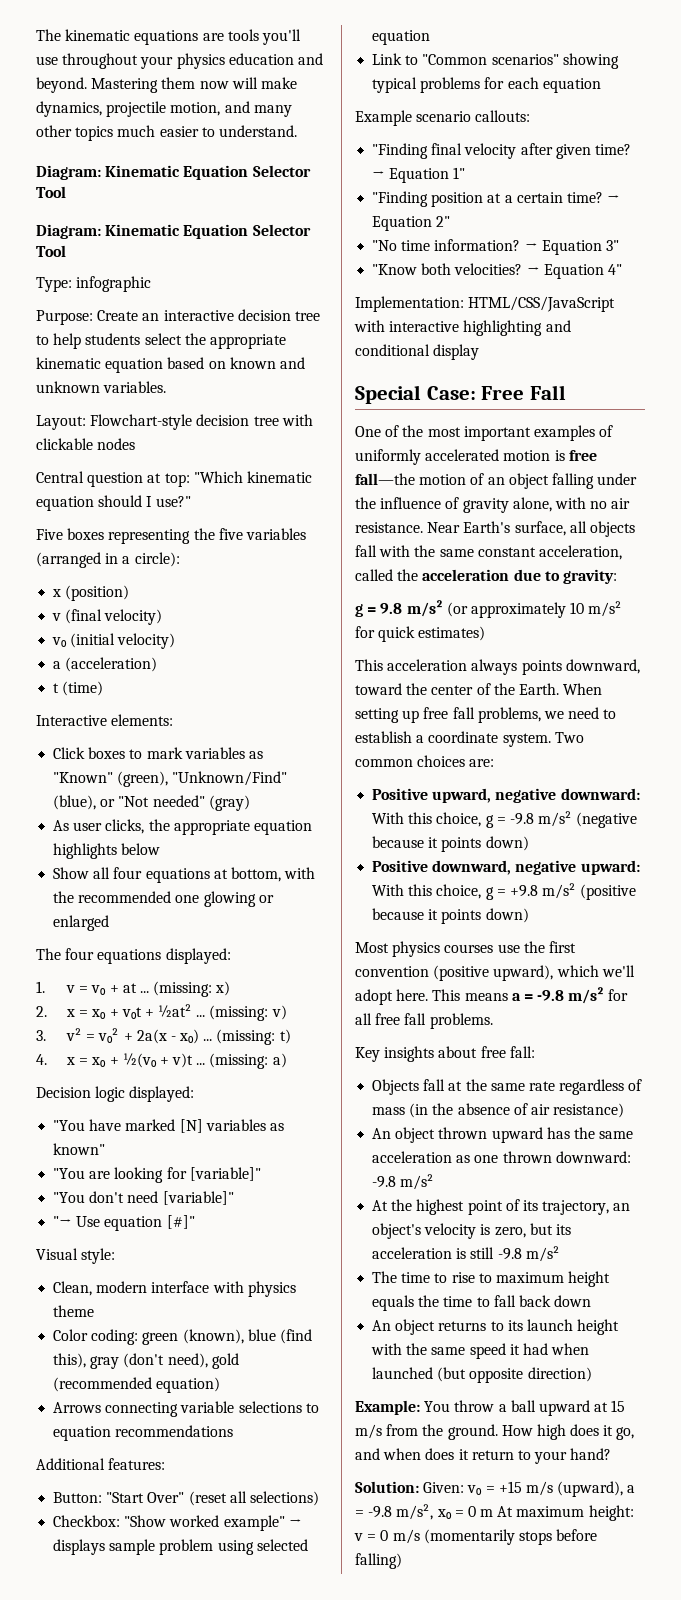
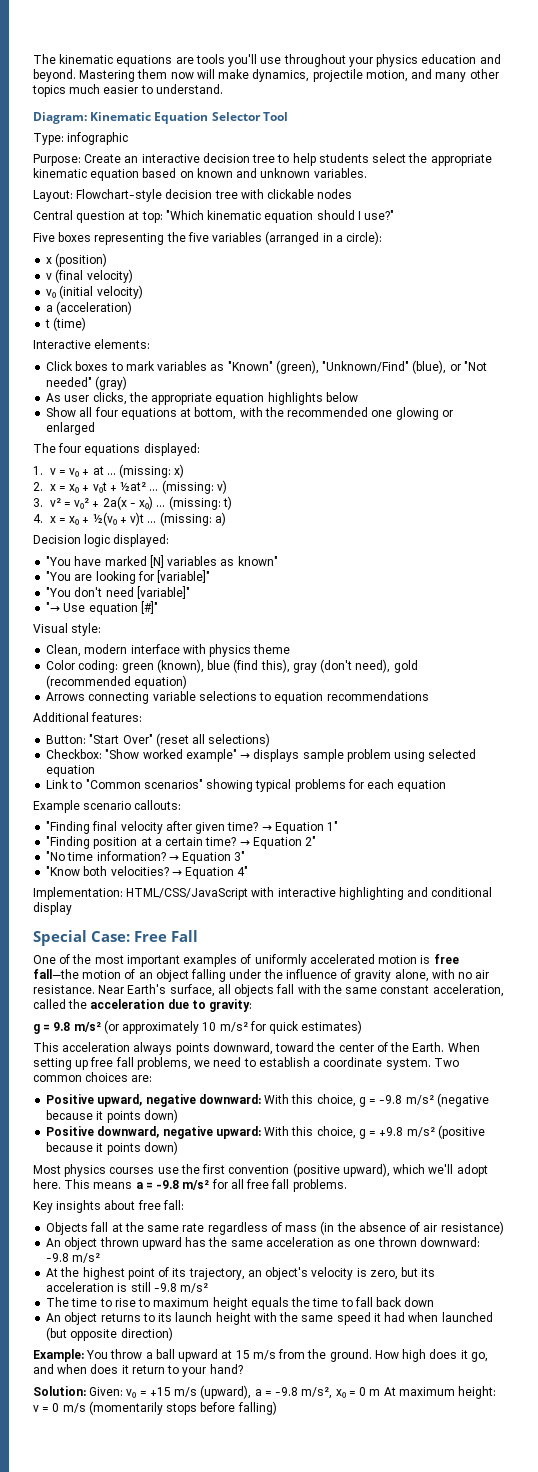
  Mastering them now will make dynamics, projectile motion, and many other topics much easier to understand.
- Diagram: Kinematic Equation Selector Tool

